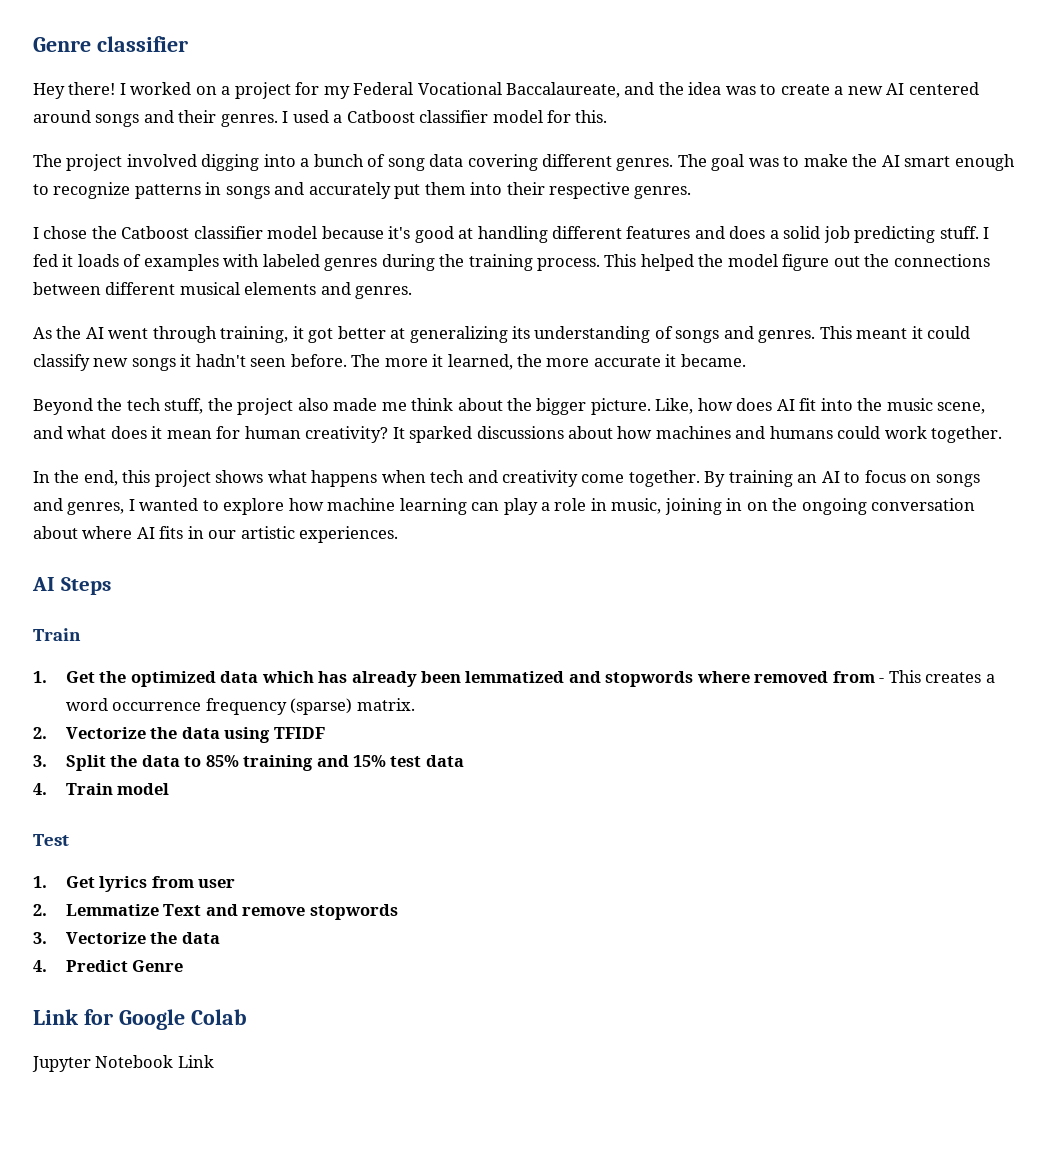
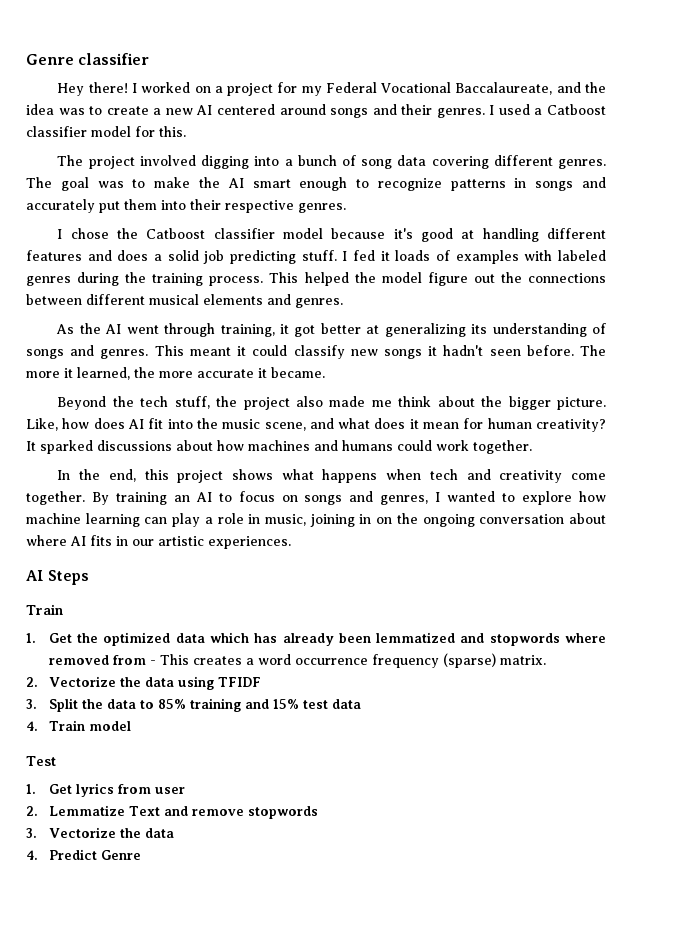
- Link for Google Colab
- Jupyter Notebook Link

